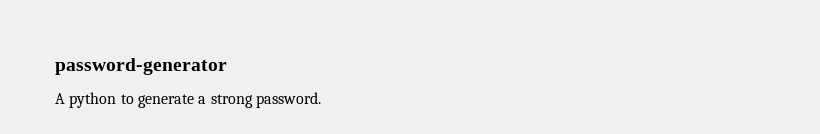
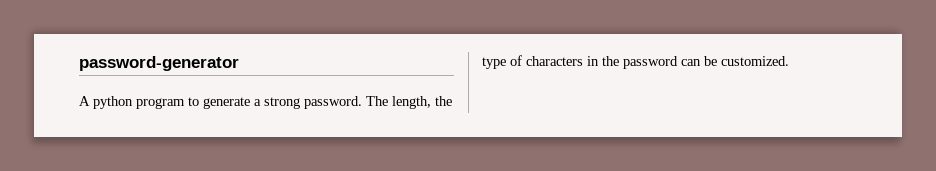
- A python to generate a strong password.
+ A python program to generate a strong password.
+ The length, the type of characters in the password can be customized.

